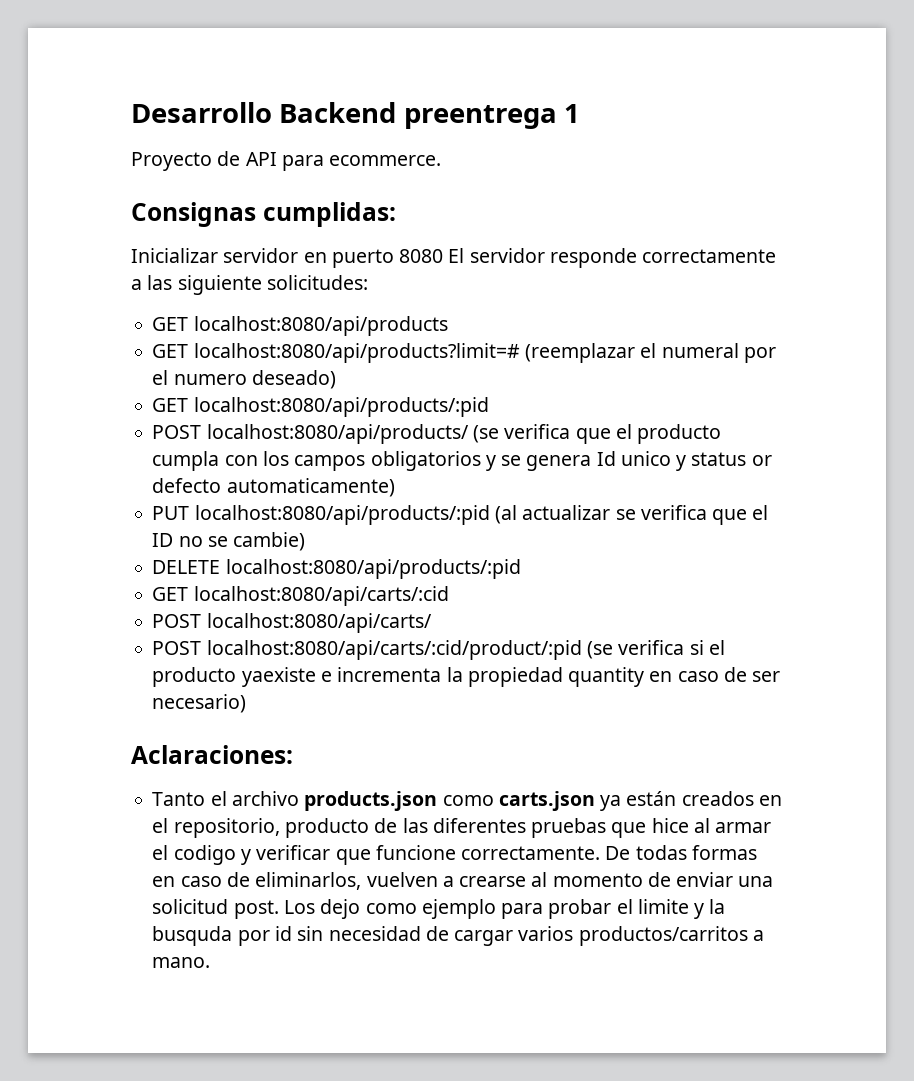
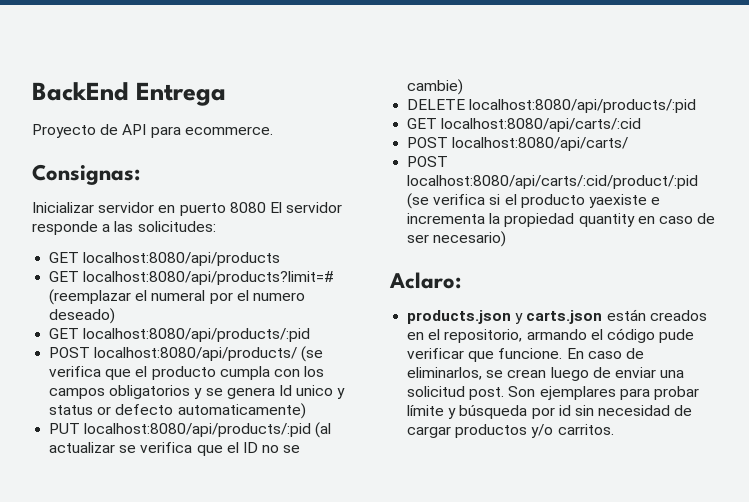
- Desarrollo Backend preentrega 1
+ BackEnd Entrega
- Consignas cumplidas:
+ Consignas:
- Inicializar servidor en puerto 8080 El servidor responde correctamente a las siguiente solicitudes:
+ Inicializar servidor en puerto 8080 El servidor responde a las solicitudes:
- Aclaraciones:
- Tanto el archivo products.json como carts.json ya están creados en el repositorio, producto de las diferentes pruebas que hice al armar el codigo y verificar que funcione correctamente. De todas formas en caso de eliminarlos, vuelven a crearse al momento de enviar una solicitud post.
+ Aclaro:
+ products.json y carts.json están creados en el repositorio, armando el código pude verificar que funcione. En caso de eliminarlos, se crean luego de enviar una solicitud post.
- Los dejo como ejemplo para probar el limite y la busquda por id sin necesidad de cargar varios productos/carritos a mano.
+ Son ejemplares para probar límite y búsqueda por id sin necesidad de cargar productos y/o carritos.

